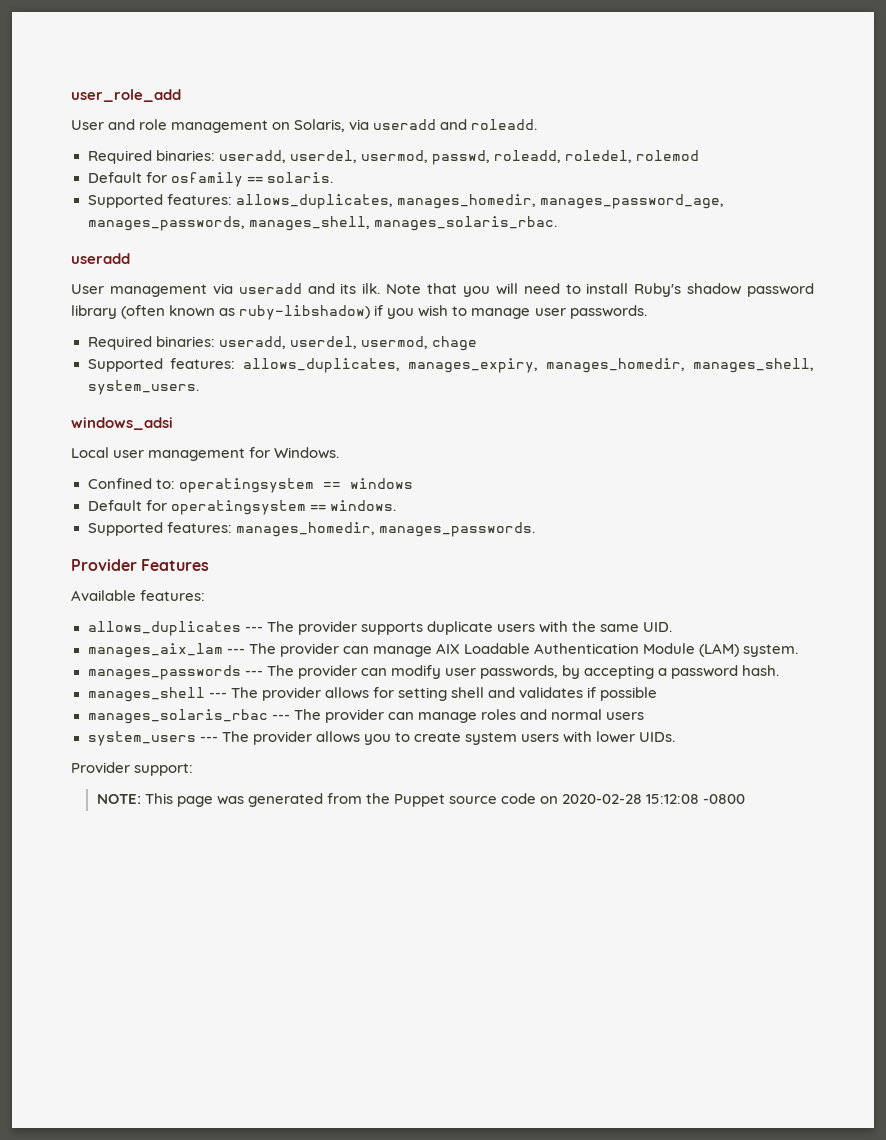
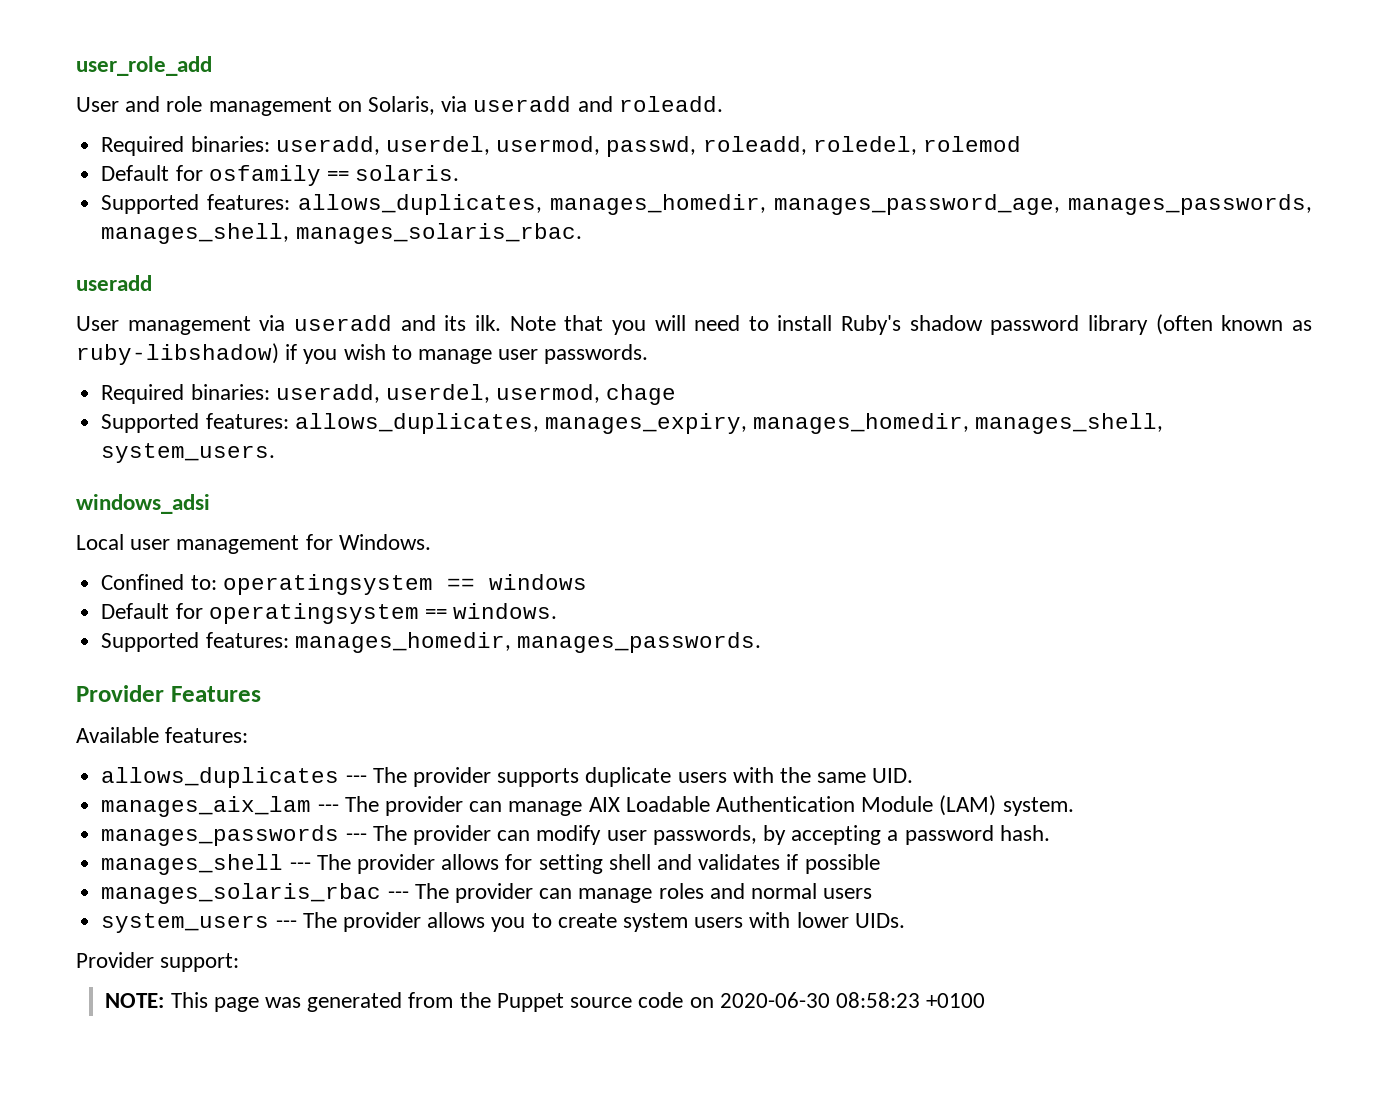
- NOTE: This page was generated from the Puppet source code on 2020-02-28 15:12:08 -0800
+ NOTE: This page was generated from the Puppet source code on 2020-06-30 08:58:23 +0100

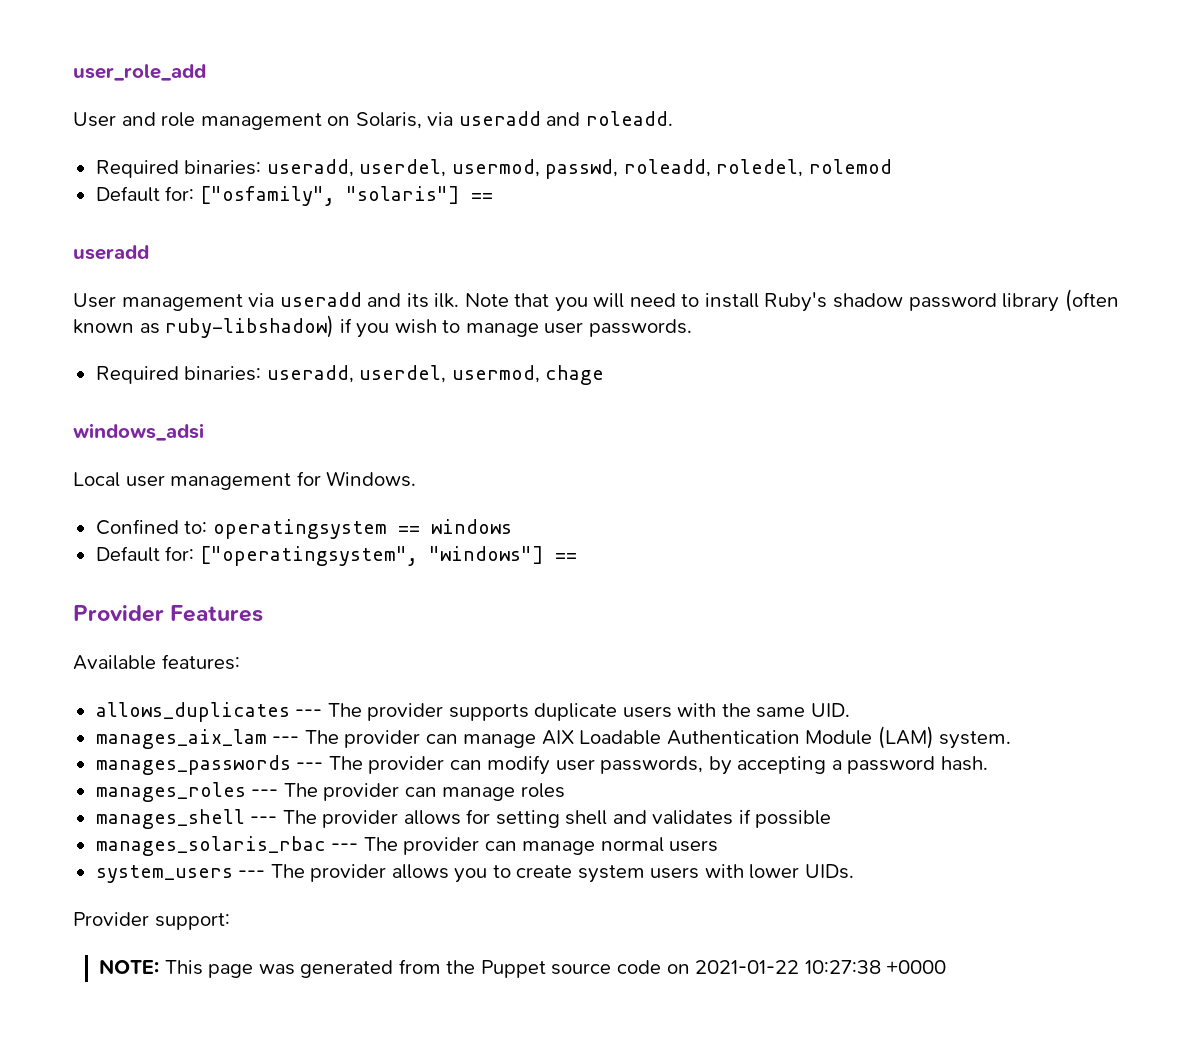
- Default for osfamily == solaris.
- Supported features: allows_duplicates, manages_homedir, manages_password_age, manages_passwords, manages_shell, manages_solaris_rbac.
+ Default for: ["osfamily", "solaris"] ==
- Supported features: allows_duplicates, manages_expiry, manages_homedir, manages_shell, system_users.
- Default for operatingsystem == windows.
- Supported features: manages_homedir, manages_passwords.
+ Default for: ["operatingsystem", "windows"] ==
+ manages_roles --- The provider can manage roles
- manages_solaris_rbac --- The provider can manage roles and normal users
+ manages_solaris_rbac --- The provider can manage normal users
- NOTE: This page was generated from the Puppet source code on 2020-06-30 08:58:23 +0100
+ NOTE: This page was generated from the Puppet source code on 2021-01-22 10:27:38 +0000

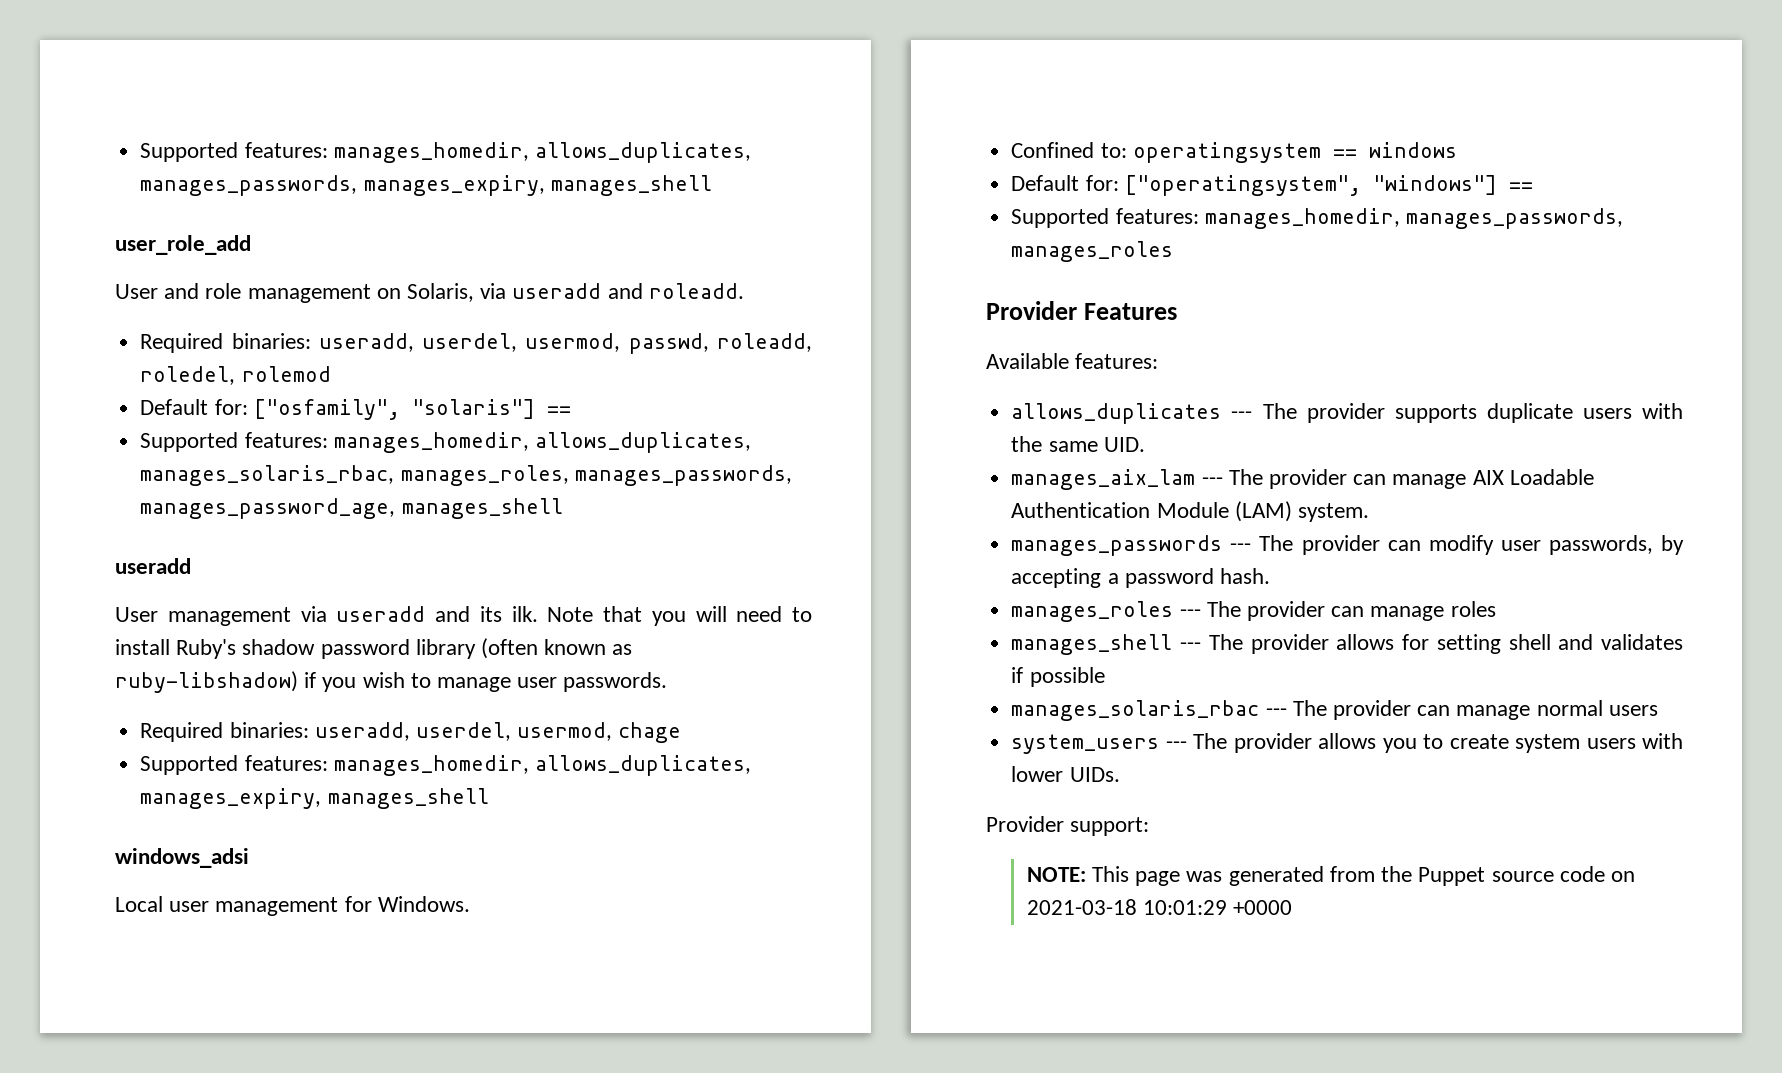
+ Supported features: manages_homedir, allows_duplicates, manages_passwords, manages_expiry, manages_shell
+ Supported features: manages_homedir, allows_duplicates, manages_solaris_rbac, manages_roles, manages_passwords, manages_password_age, manages_shell
+ Supported features: manages_homedir, allows_duplicates, manages_expiry, manages_shell
+ Supported features: manages_homedir, manages_passwords, manages_roles
- NOTE: This page was generated from the Puppet source code on 2021-01-22 10:27:38 +0000
+ NOTE: This page was generated from the Puppet source code on 2021-03-18 10:01:29 +0000

